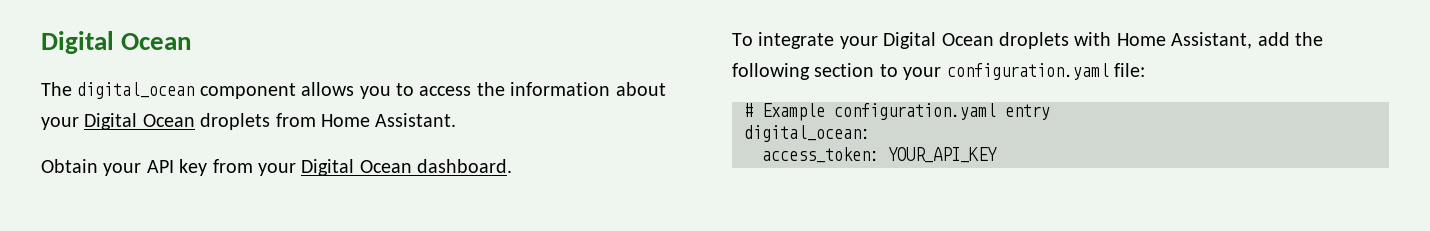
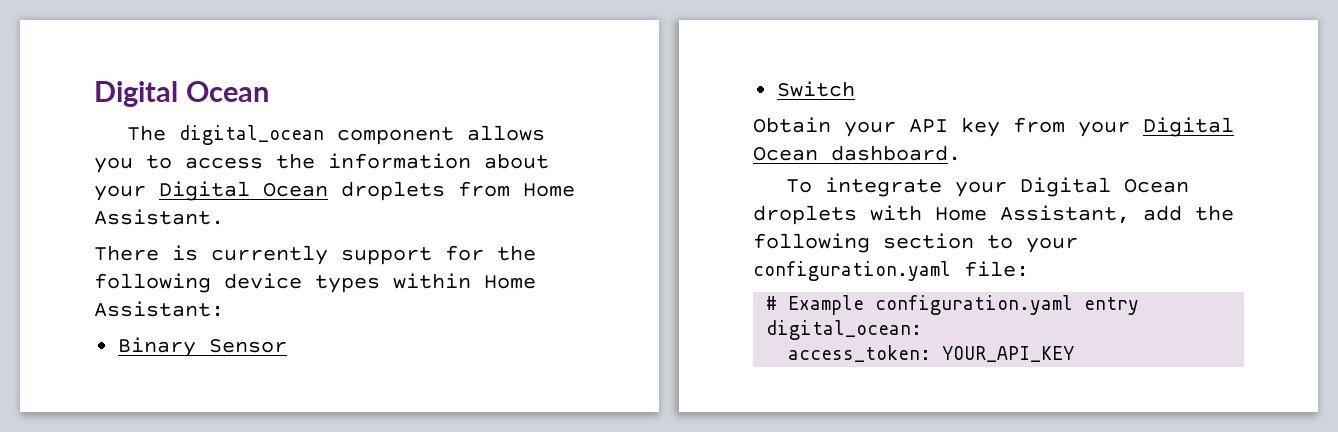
+ There is currently support for the following device types within Home Assistant:
+ Binary Sensor
+ Switch

